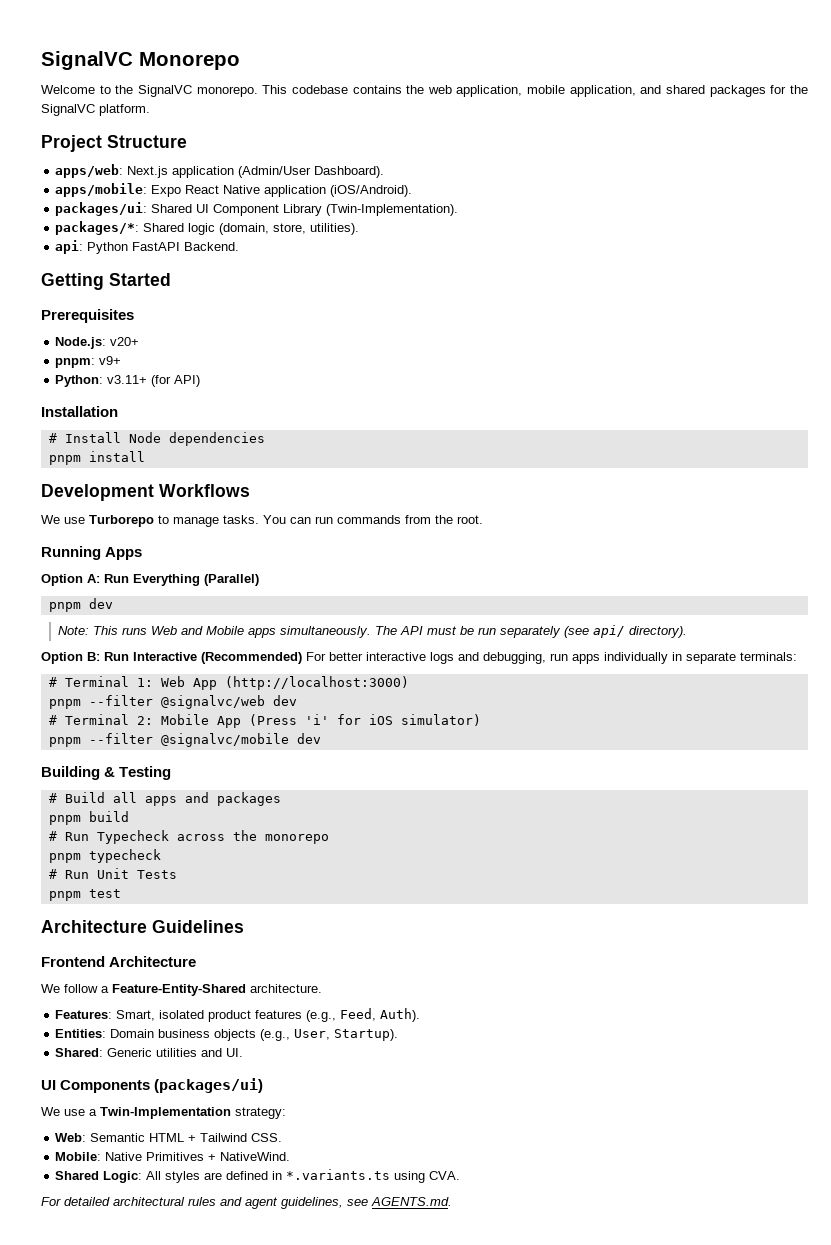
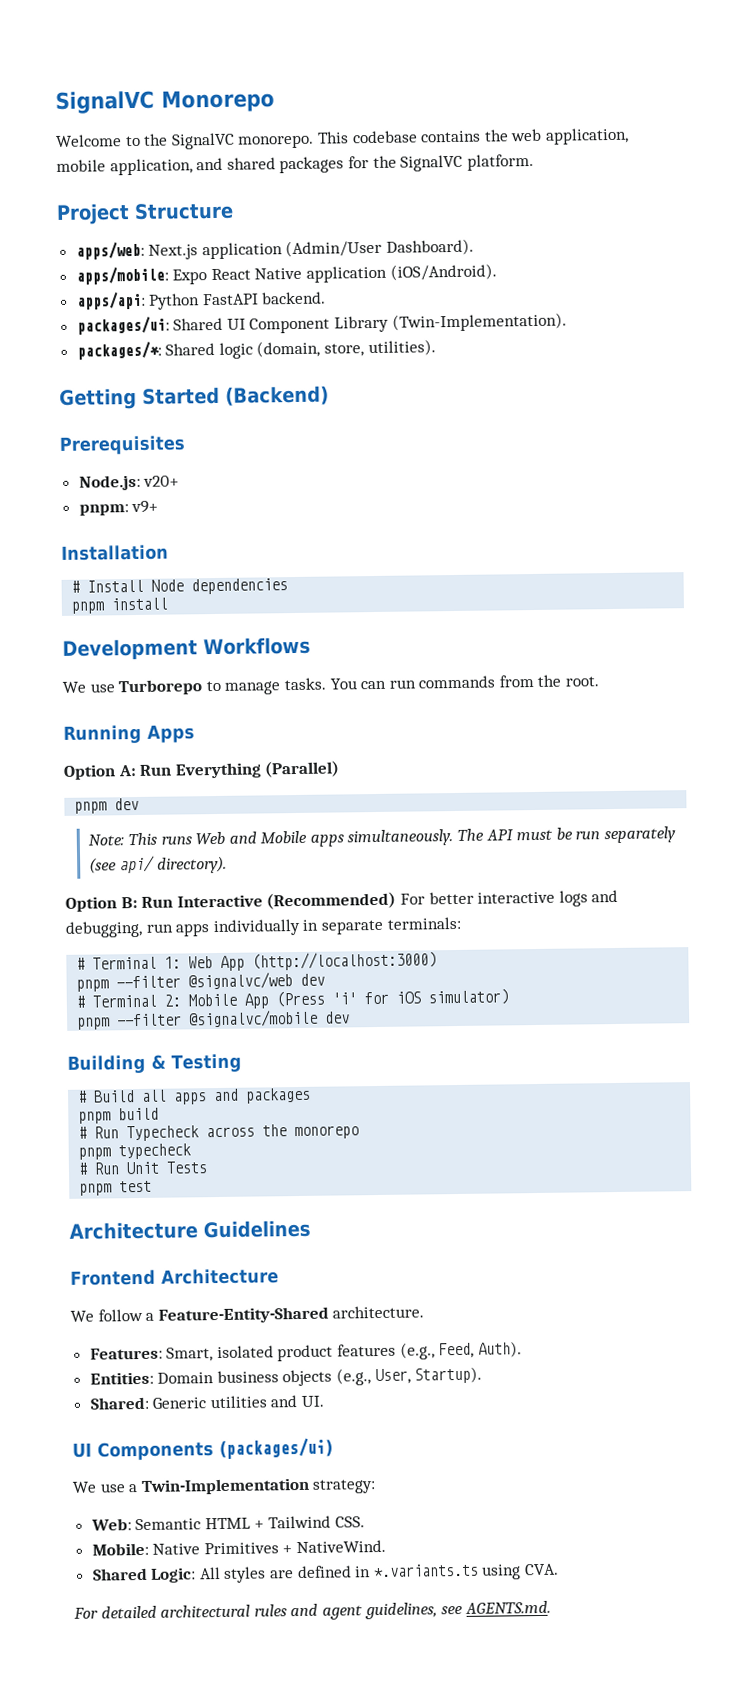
+ apps/api: Python FastAPI backend.
- api: Python FastAPI Backend.
- Getting Started
+ Getting Started (Backend)
- Python: v3.11+ (for API)

